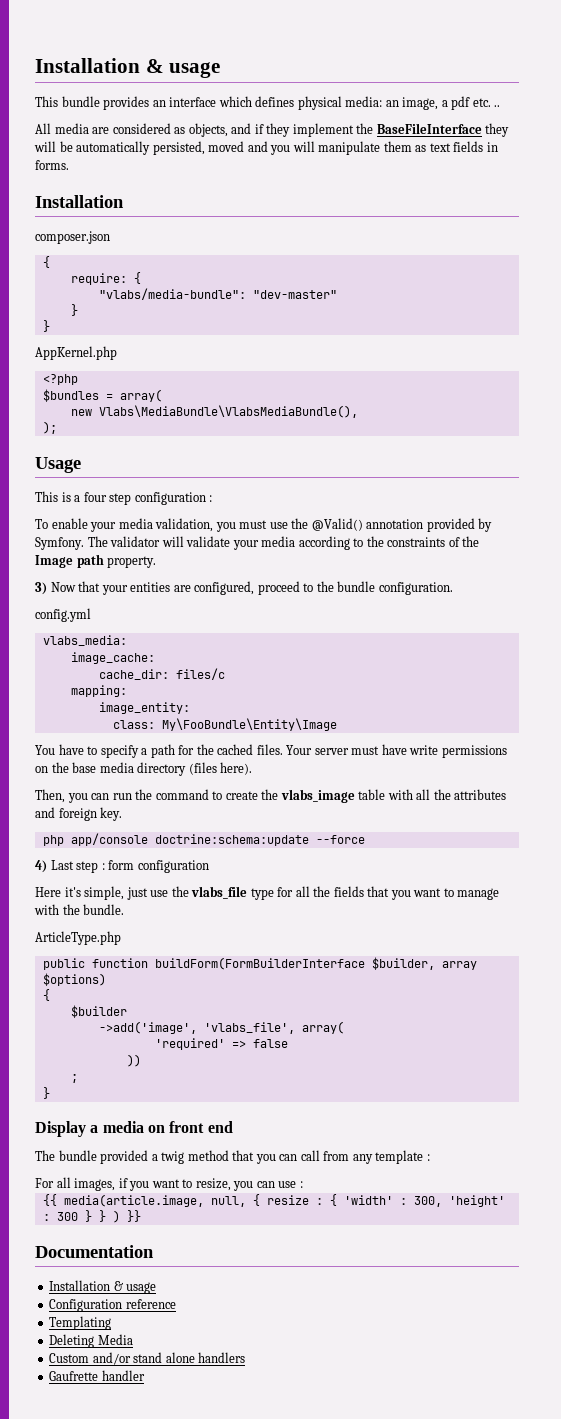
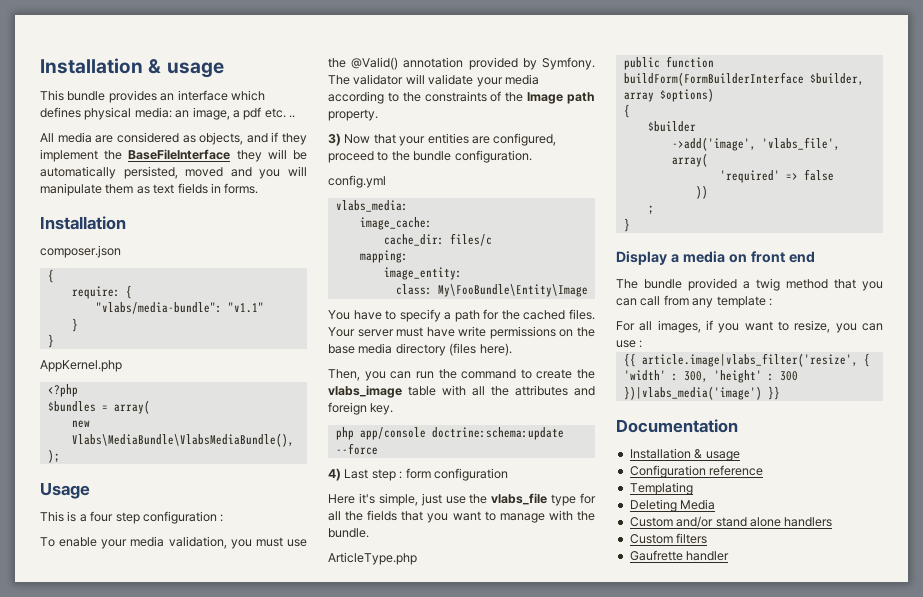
- "vlabs/media-bundle": "dev-master"
+ "vlabs/media-bundle": "v1.1"
- {{ media(article.image, null, { resize : { 'width' : 300, 'height' : 300 } } ) }}
+ {{ article.image|vlabs_filter('resize', { 'width' : 300, 'height' : 300 })|vlabs_media('image') }}
+ Custom filters

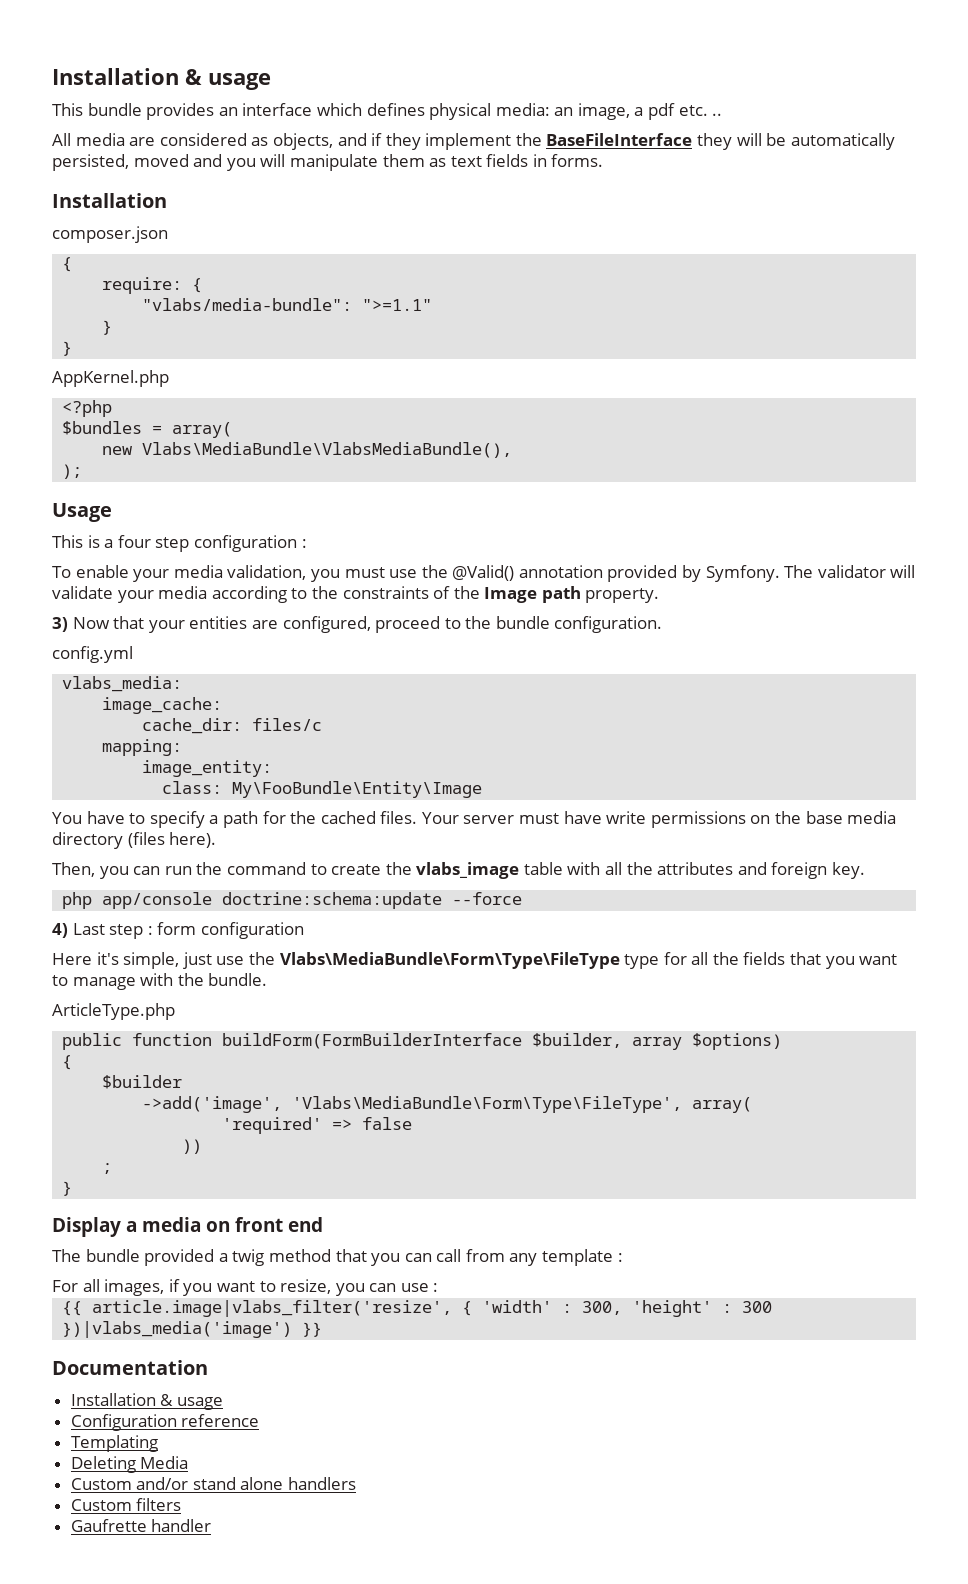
- "vlabs/media-bundle": "v1.1"
+ "vlabs/media-bundle": ">=1.1"
- Here it's simple, just use the vlabs_file type for all the fields that you want to manage with the bundle.
+ Here it's simple, just use the Vlabs\MediaBundle\Form\Type\FileType type for all the fields that you want to manage with the bundle.
- ->add('image', 'vlabs_file', array(
+ ->add('image', 'Vlabs\MediaBundle\Form\Type\FileType', array(

